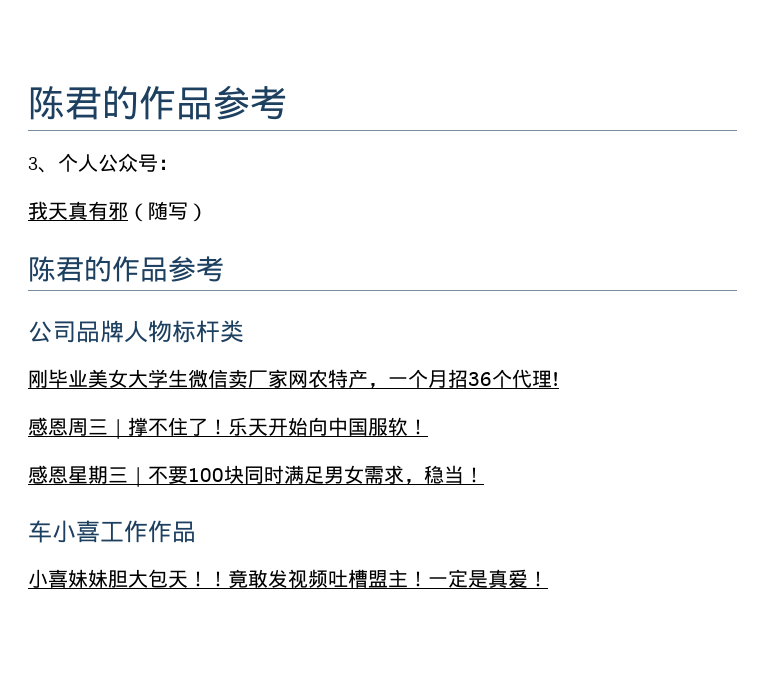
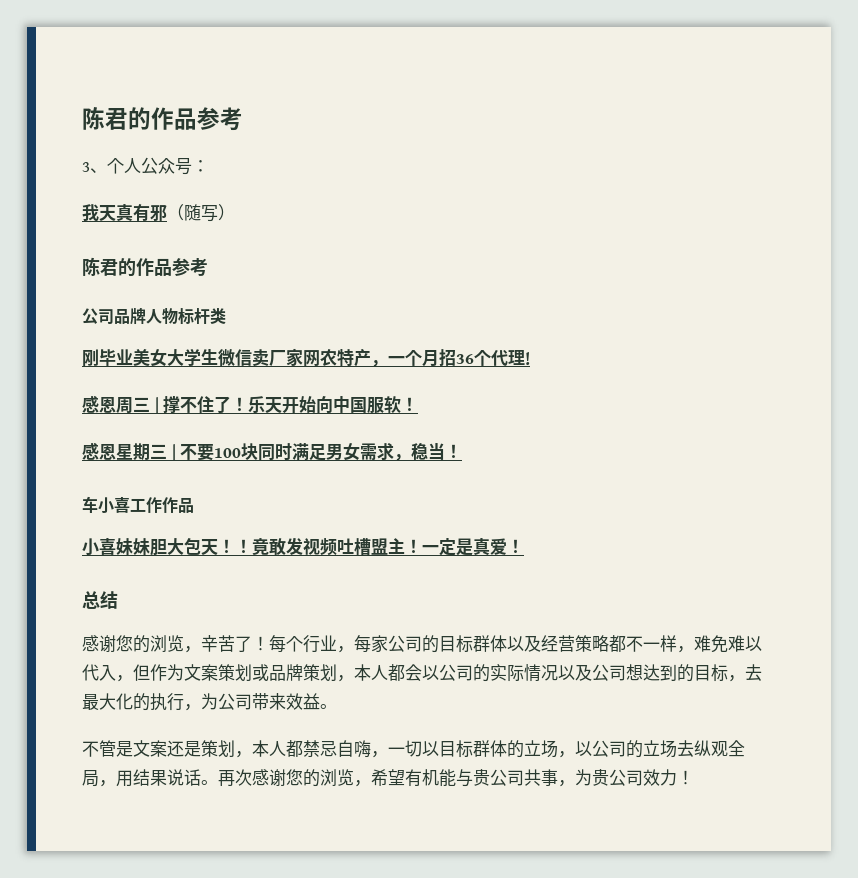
+ 总结
+ 感谢您的浏览，辛苦了！每个行业，每家公司的目标群体以及经营策略都不一样，难免难以代入，但作为文案策划或品牌策划，本人都会以公司的实际情况以及公司想达到的目标，去最大化的执行，为公司带来效益。
+ 不管是文案还是策划，本人都禁忌自嗨，一切以目标群体的立场，以公司的立场去纵观全局，用结果说话。再次感谢您的浏览，希望有机能与贵公司共事，为贵公司效力！

